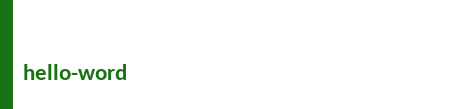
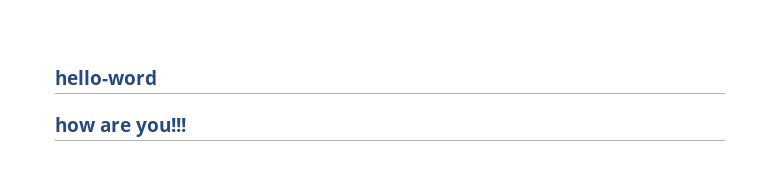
+ how are you!!!

